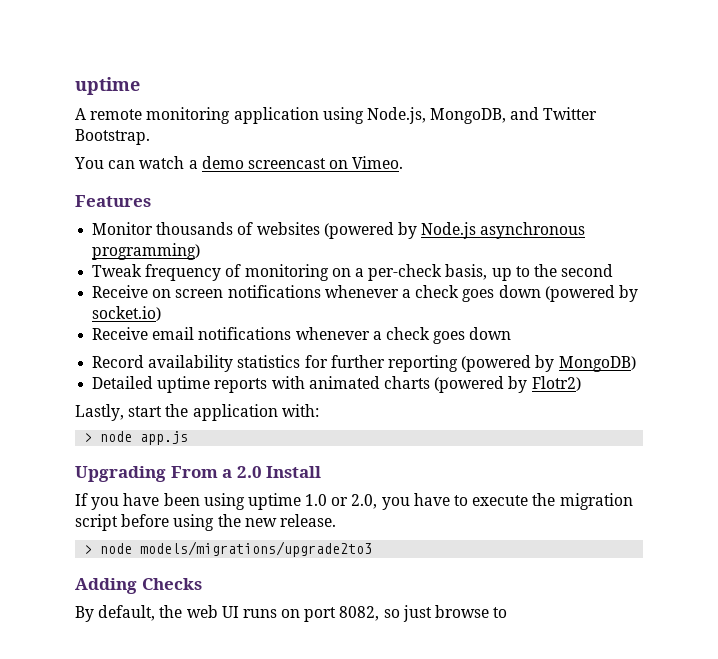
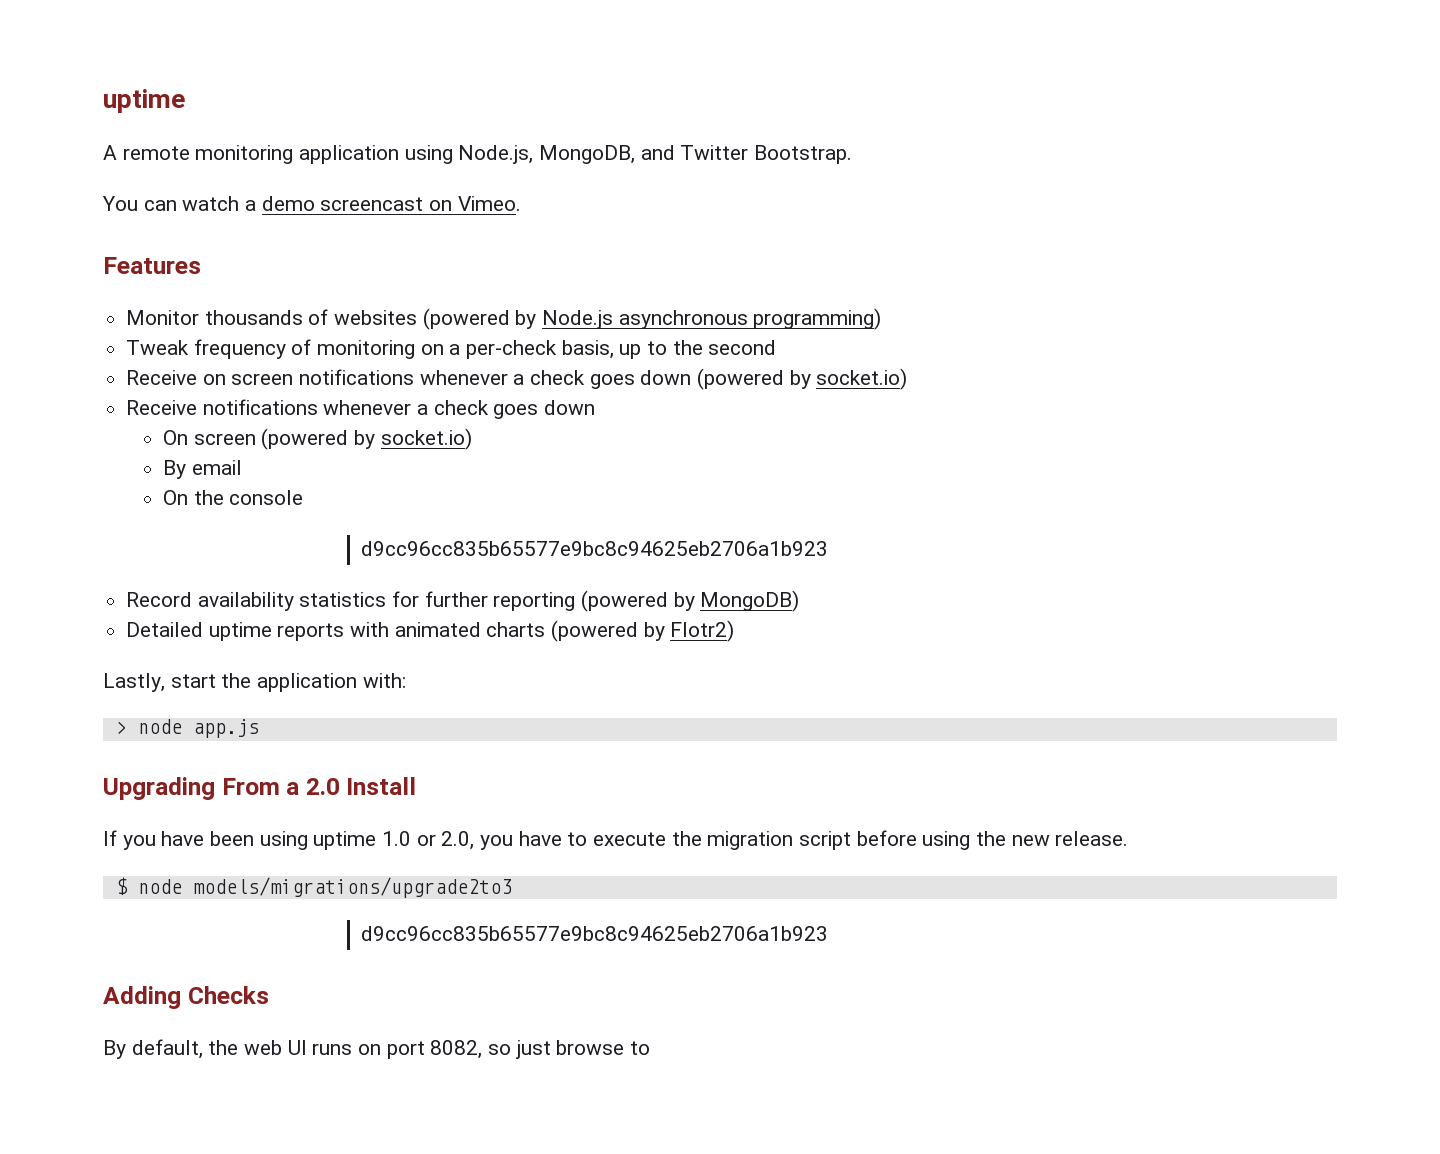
- Receive email notifications whenever a check goes down
+ Receive notifications whenever a check goes down
+ On screen (powered by socket.io)
+ By email
+ On the console
+ d9cc96cc835b65577e9bc8c94625eb2706a1b923
- > node models/migrations/upgrade2to3
+ $ node models/migrations/upgrade2to3
+ d9cc96cc835b65577e9bc8c94625eb2706a1b923

